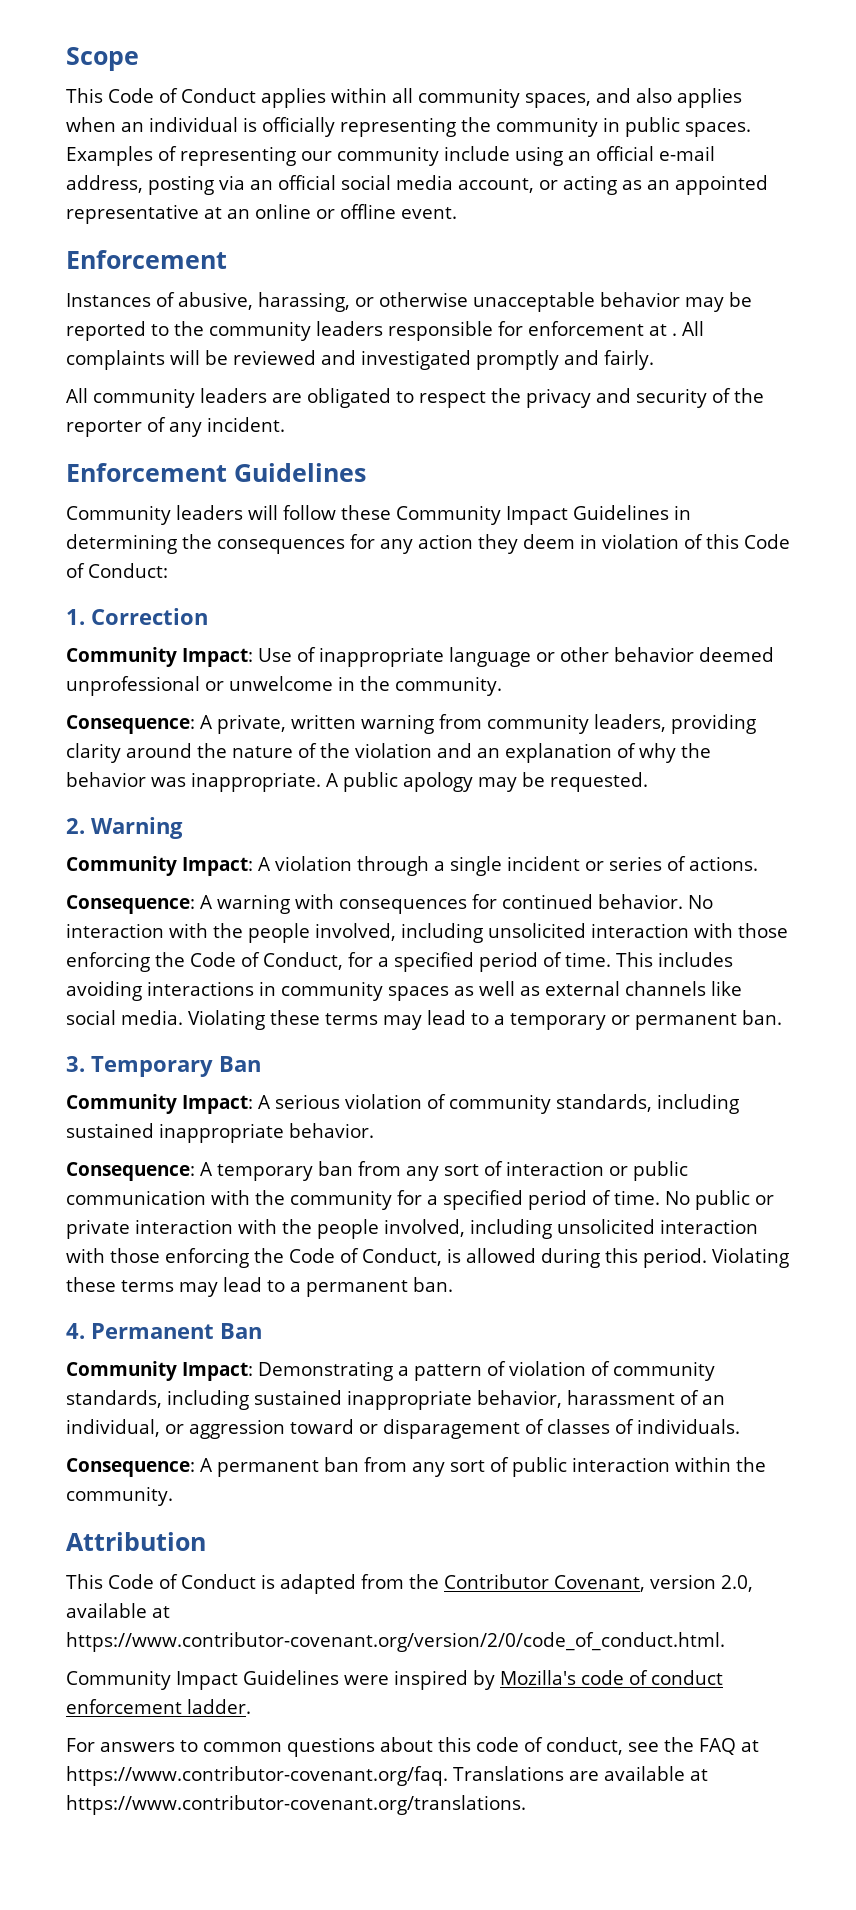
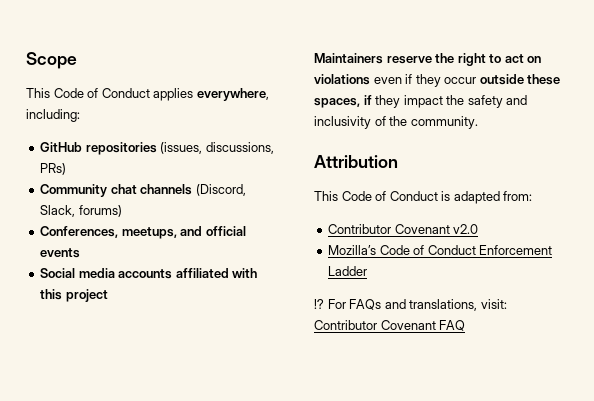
- This Code of Conduct applies within all community spaces, and also applies when an individual is officially representing the community in public spaces. Examples of representing our community include using an official e-mail address, posting via an official social media account, or acting as an appointed representative at an online or offline event.
- Enforcement
- Instances of abusive, harassing, or otherwise unacceptable behavior may be reported to the community leaders responsible for enforcement at . All complaints will be reviewed and investigated promptly and fairly.
- All community leaders are obligated to respect the privacy and security of the reporter of any incident.
- Enforcement Guidelines
- Community leaders will follow these Community Impact Guidelines in determining the consequences for any action they deem in violation of this Code of Conduct:
- 1. Correction
- Community Impact: Use of inappropriate language or other behavior deemed unprofessional or unwelcome in the community.
- Consequence: A private, written warning from community leaders, providing clarity around the nature of the violation and an explanation of why the behavior was inappropriate. A public apology may be requested.
- 2. Warning
- Community Impact: A violation through a single incident or series of actions.
- Consequence: A warning with consequences for continued behavior. No interaction with the people involved, including unsolicited interaction with those enforcing the Code of Conduct, for a specified period of time. This includes avoiding interactions in community spaces as well as external channels like social media. Violating these terms may lead to a temporary or permanent ban.
- 3. Temporary Ban
- Community Impact: A serious violation of community standards, including sustained inappropriate behavior.
- Consequence: A temporary ban from any sort of interaction or public communication with the community for a specified period of time. No public or private interaction with the people involved, including unsolicited interaction with those enforcing the Code of Conduct, is allowed during this period. Violating these terms may lead to a permanent ban.
- 4. Permanent Ban
- Community Impact: Demonstrating a pattern of violation of community standards, including sustained inappropriate behavior, harassment of an individual, or aggression toward or disparagement of classes of individuals.
- Consequence: A permanent ban from any sort of public interaction within the community.
+ This Code of Conduct applies everywhere, including:
+ GitHub repositories (issues, discussions, PRs)
+ Community chat channels (Discord, Slack, forums)
+ Conferences, meetups, and official events
+ Social media accounts affiliated with this project
+ Maintainers reserve the right to act on violations even if they occur outside these spaces, if they impact the safety and inclusivity of the community.
- This Code of Conduct is adapted from the Contributor Covenant, version 2.0, available at https://www.contributor-covenant.org/version/2/0/code_of_conduct.html.
- Community Impact Guidelines were inspired by Mozilla's code of conduct enforcement ladder.
- For answers to common questions about this code of conduct, see the FAQ at https://www.contributor-covenant.org/faq. Translations are available at https://www.contributor-covenant.org/translations.
+ This Code of Conduct is adapted from:
+ Contributor Covenant v2.0
+ Mozilla’s Code of Conduct Enforcement Ladder
+ ⁉ For FAQs and translations, visit: Contributor Covenant FAQ

